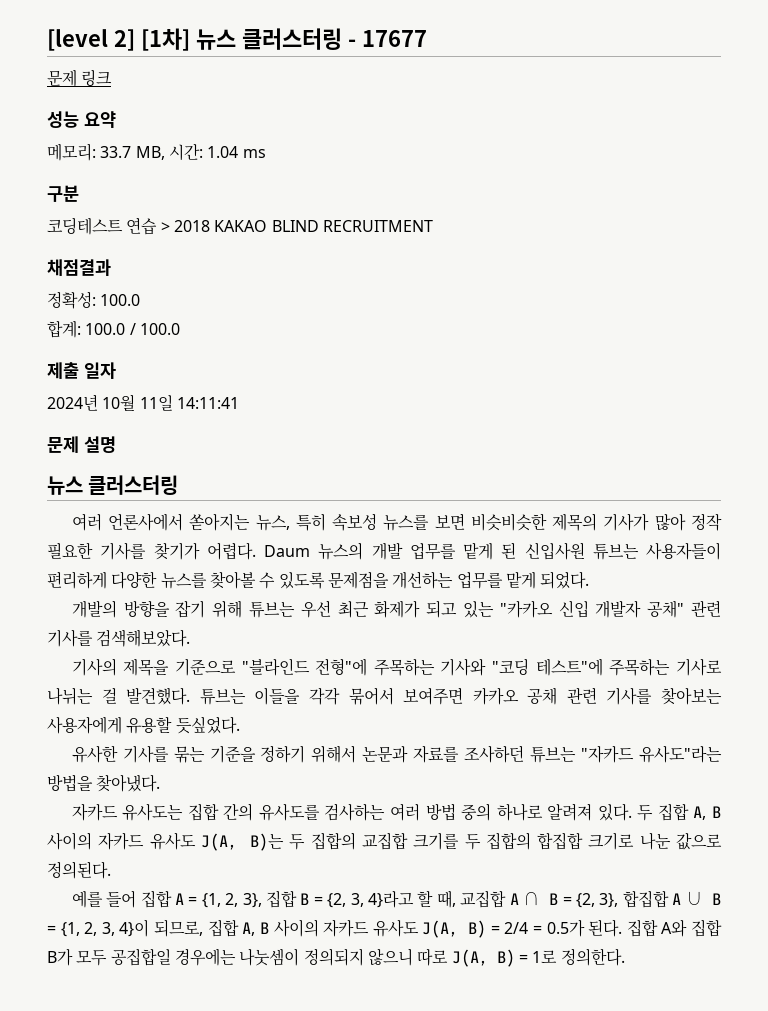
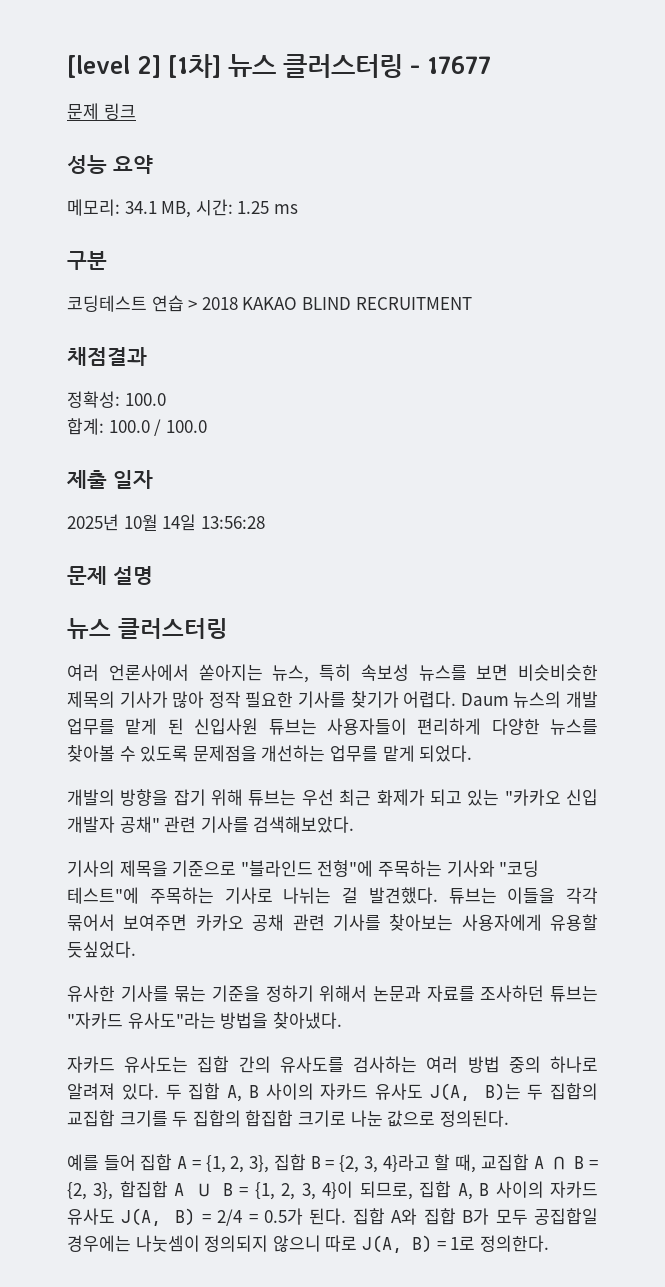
- 메모리: 33.7 MB, 시간: 1.04 ms
+ 메모리: 34.1 MB, 시간: 1.25 ms
- 2024년 10월 11일 14:11:41
+ 2025년 10월 14일 13:56:28

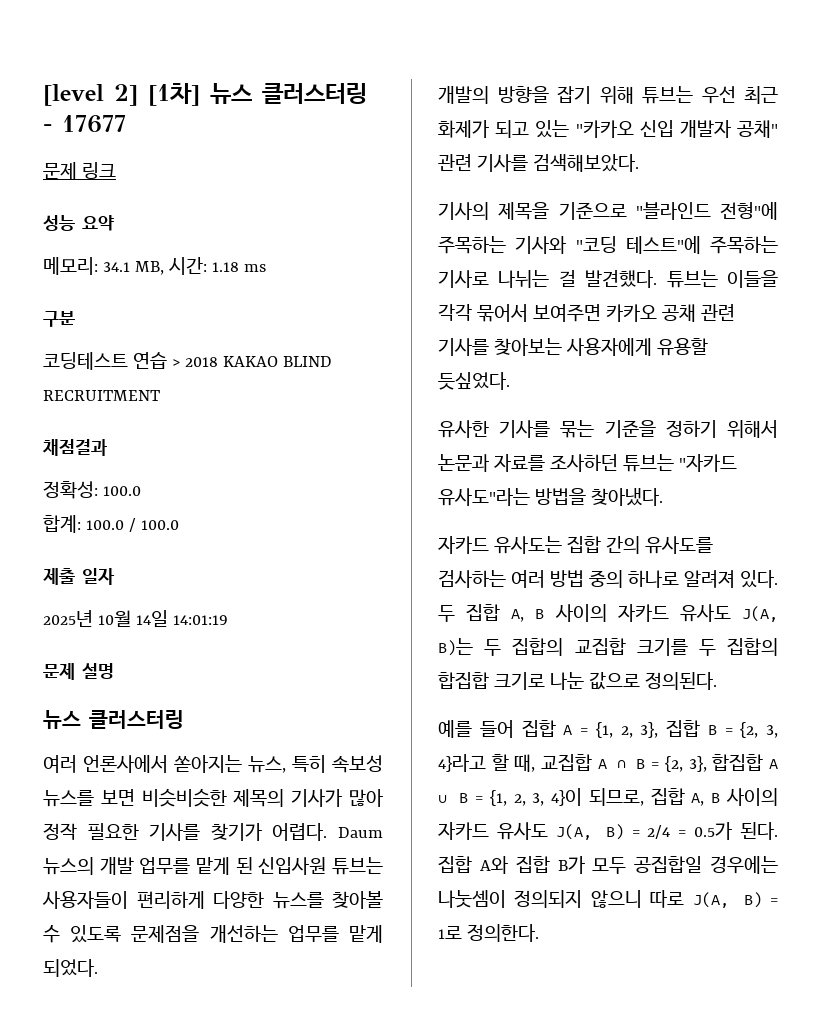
- 메모리: 34.1 MB, 시간: 1.25 ms
+ 메모리: 34.1 MB, 시간: 1.18 ms
- 2025년 10월 14일 13:56:28
+ 2025년 10월 14일 14:01:19

